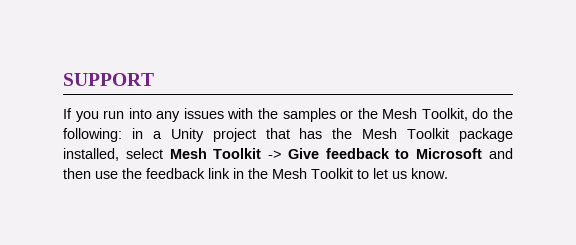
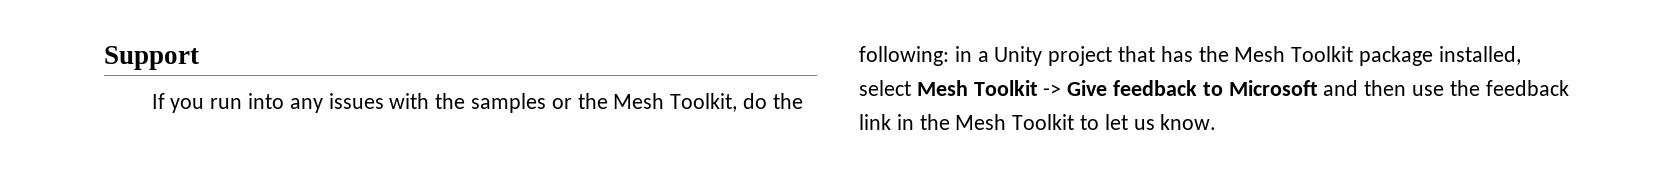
- SUPPORT
+ Support

